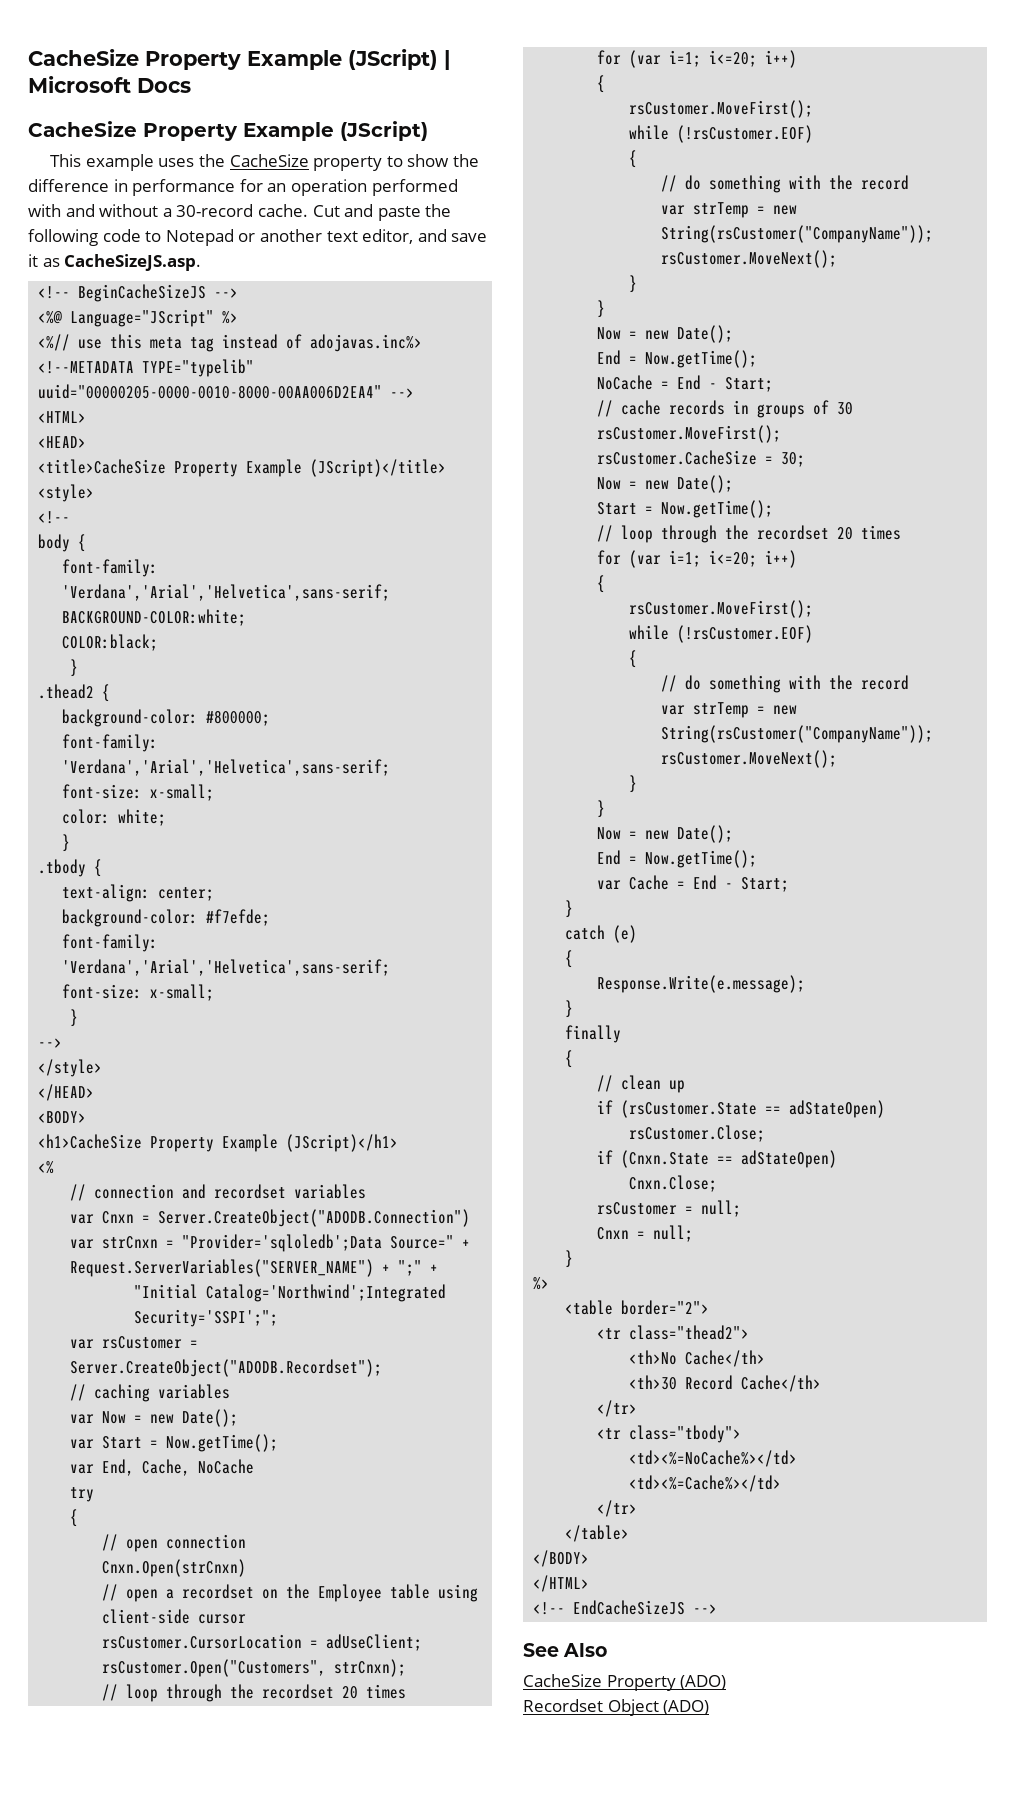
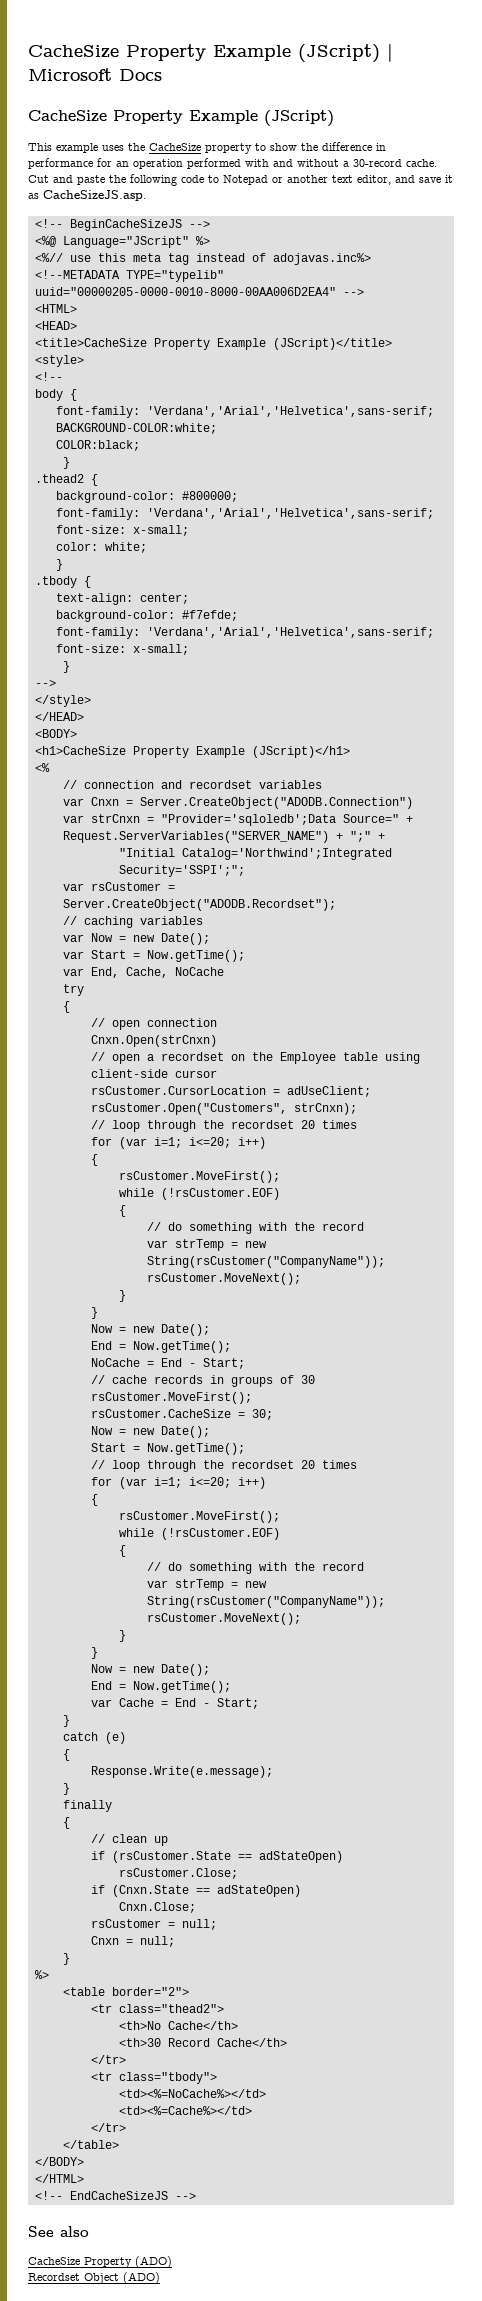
- See Also
+ See also

